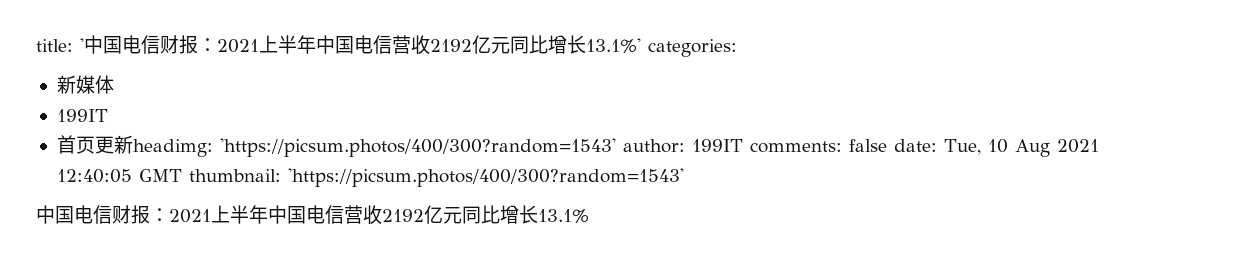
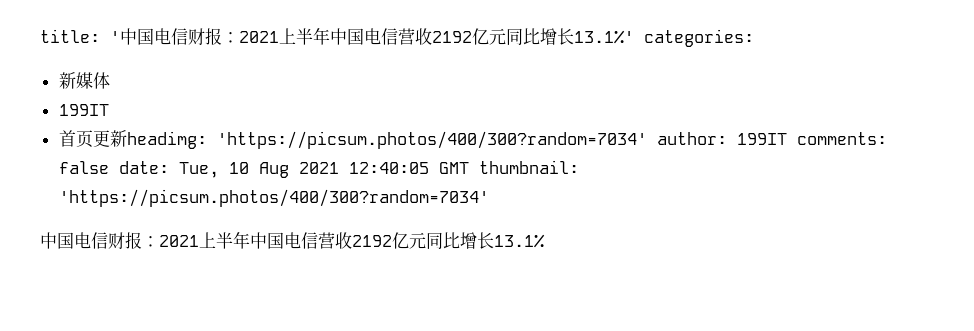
- 首页更新headimg: 'https://picsum.photos/400/300?random=1543' author: 199IT comments: false date: Tue, 10 Aug 2021 12:40:05 GMT thumbnail: 'https://picsum.photos/400/300?random=1543'
+ 首页更新headimg: 'https://picsum.photos/400/300?random=7034' author: 199IT comments: false date: Tue, 10 Aug 2021 12:40:05 GMT thumbnail: 'https://picsum.photos/400/300?random=7034'

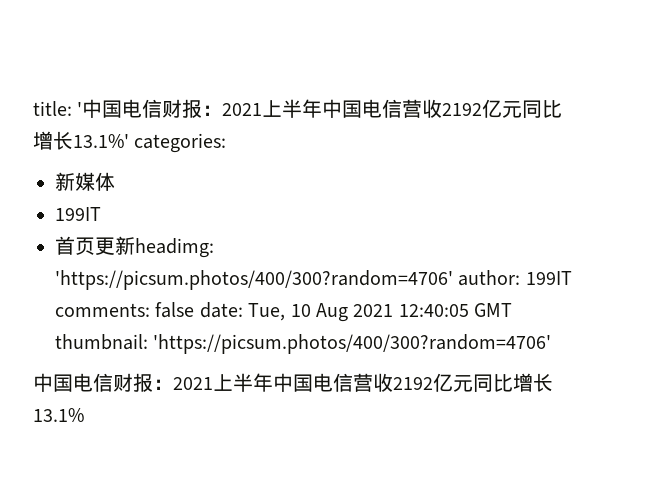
- 首页更新headimg: 'https://picsum.photos/400/300?random=7034' author: 199IT comments: false date: Tue, 10 Aug 2021 12:40:05 GMT thumbnail: 'https://picsum.photos/400/300?random=7034'
+ 首页更新headimg: 'https://picsum.photos/400/300?random=4706' author: 199IT comments: false date: Tue, 10 Aug 2021 12:40:05 GMT thumbnail: 'https://picsum.photos/400/300?random=4706'

